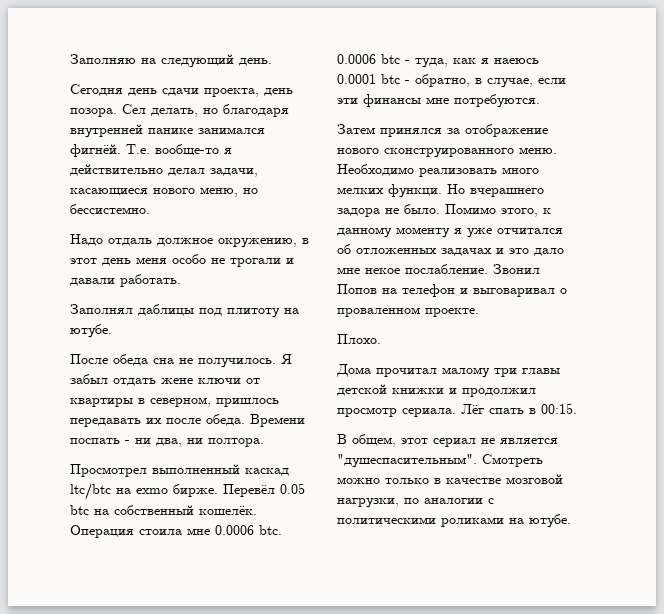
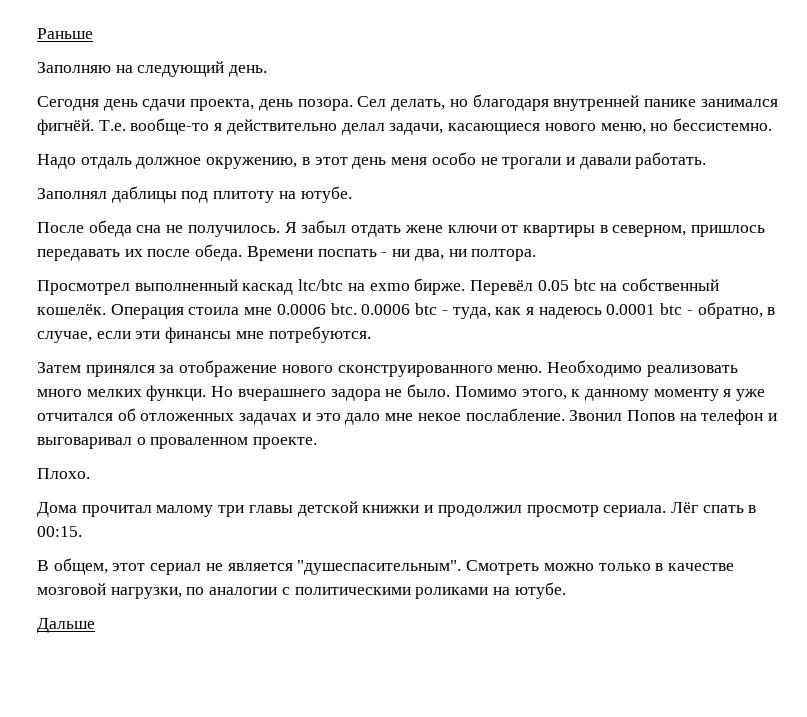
+ Раньше
- 0.0006 btc - туда, как я наеюсь 0.0001 btc - обратно, в случае, если эти финансы мне потребуются.
+ 0.0006 btc - туда, как я надеюсь 0.0001 btc - обратно, в случае, если эти финансы мне потребуются.
+ Дальше

